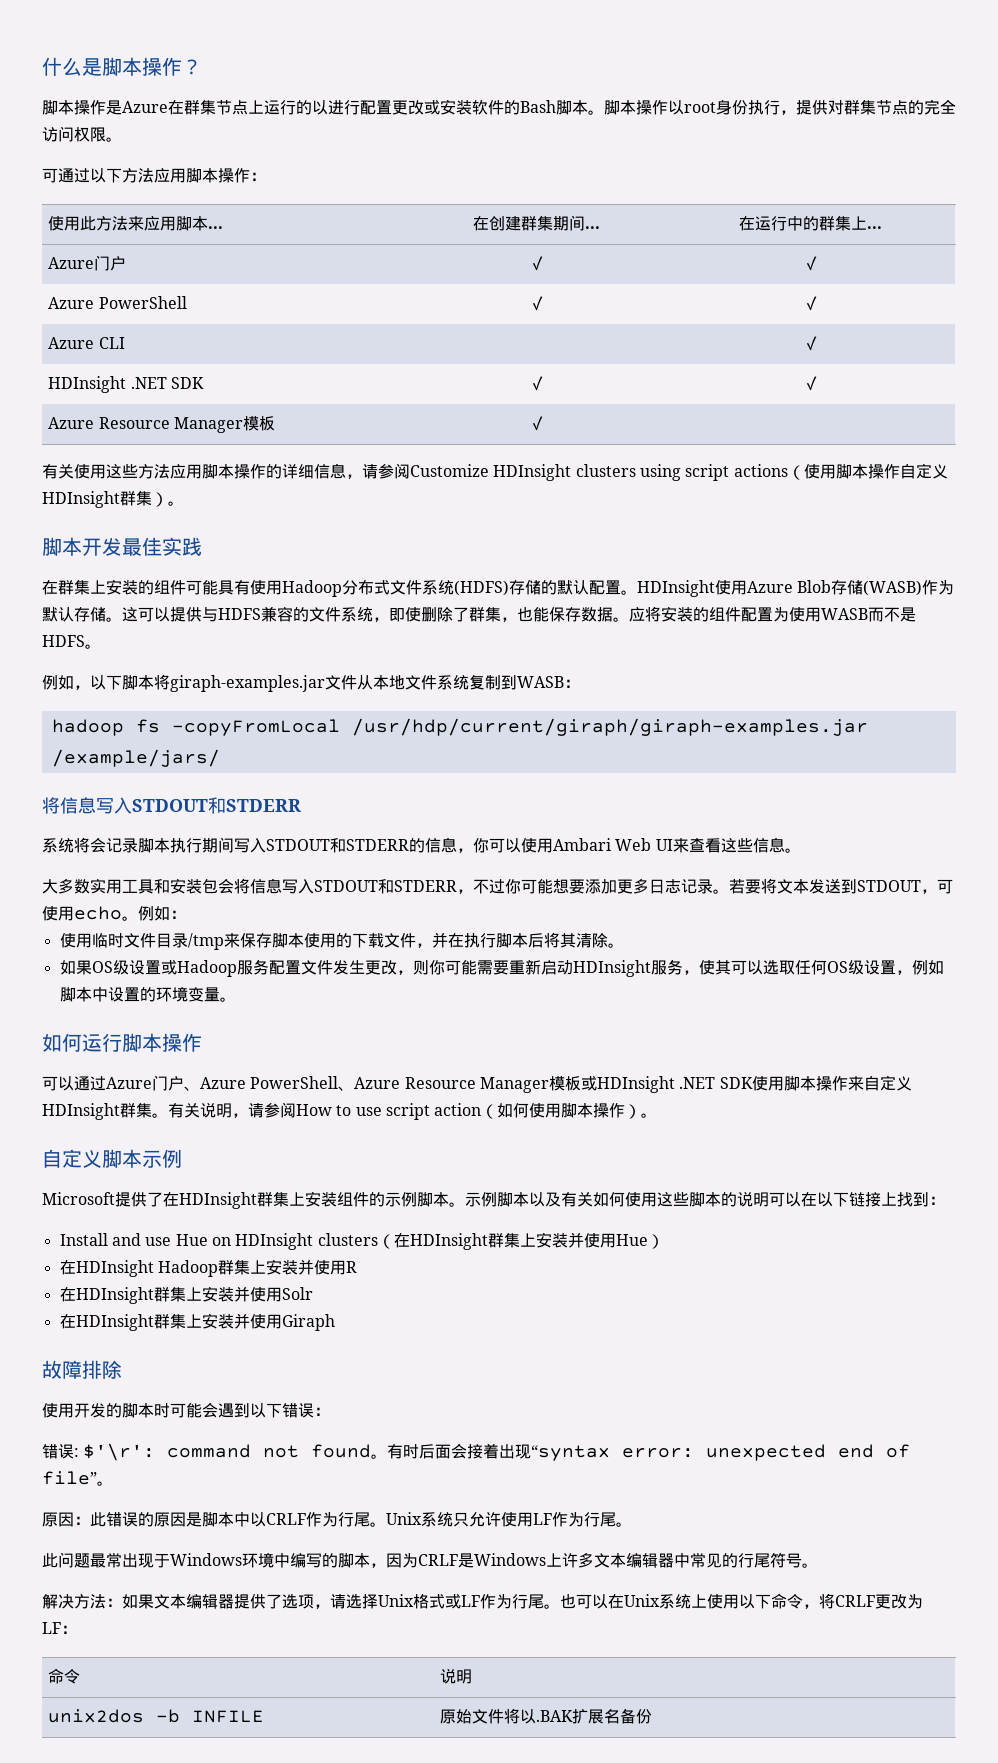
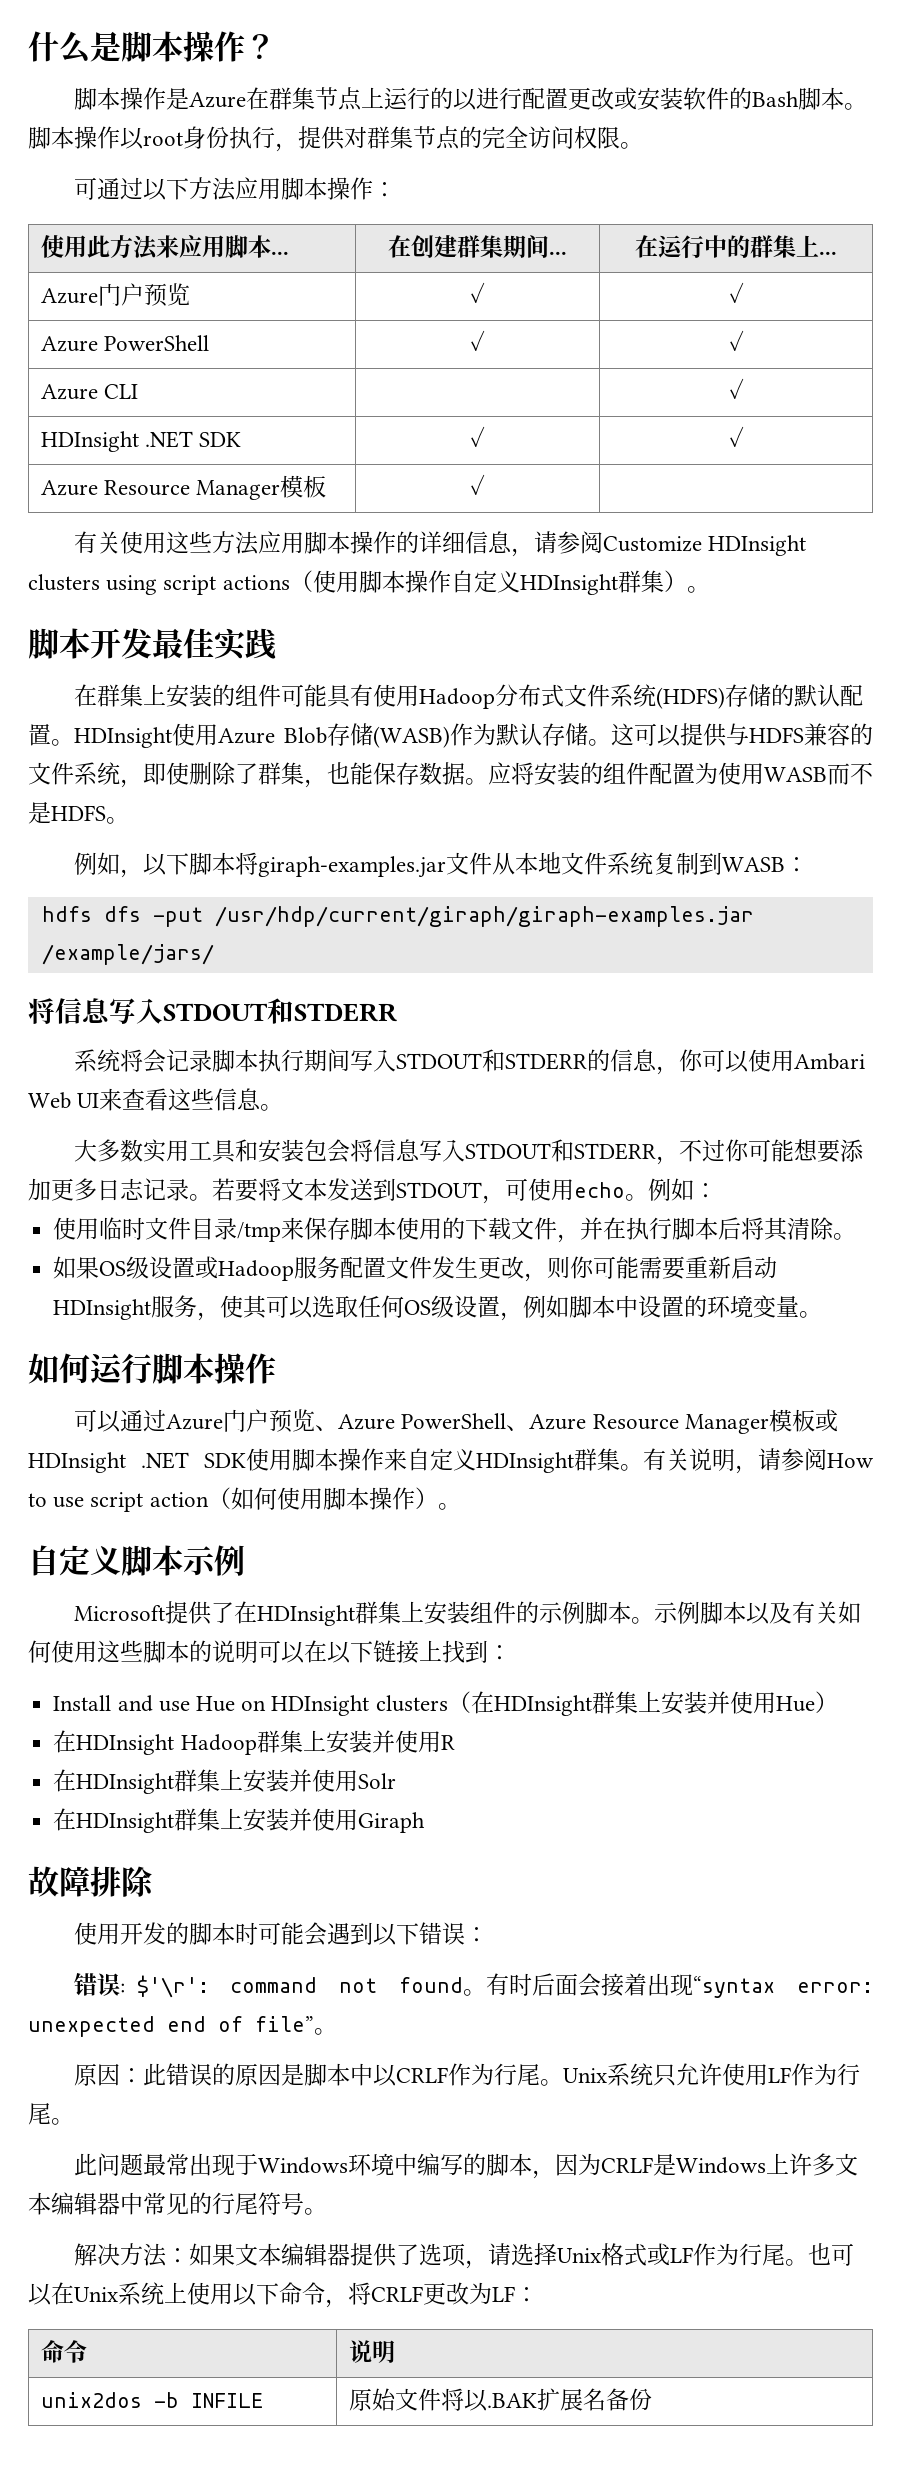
- Azure门户 | ✓ | ✓
+ Azure门户预览 | ✓ | ✓
- hadoop fs -copyFromLocal /usr/hdp/current/giraph/giraph-examples.jar /example/jars/
+ hdfs dfs -put /usr/hdp/current/giraph/giraph-examples.jar /example/jars/
- 可以通过Azure门户、Azure PowerShell、Azure Resource Manager模板或HDInsight .NET SDK使用脚本操作来自定义HDInsight群集。
+ 可以通过Azure门户预览、Azure PowerShell、Azure Resource Manager模板或HDInsight .NET SDK使用脚本操作来自定义HDInsight群集。

